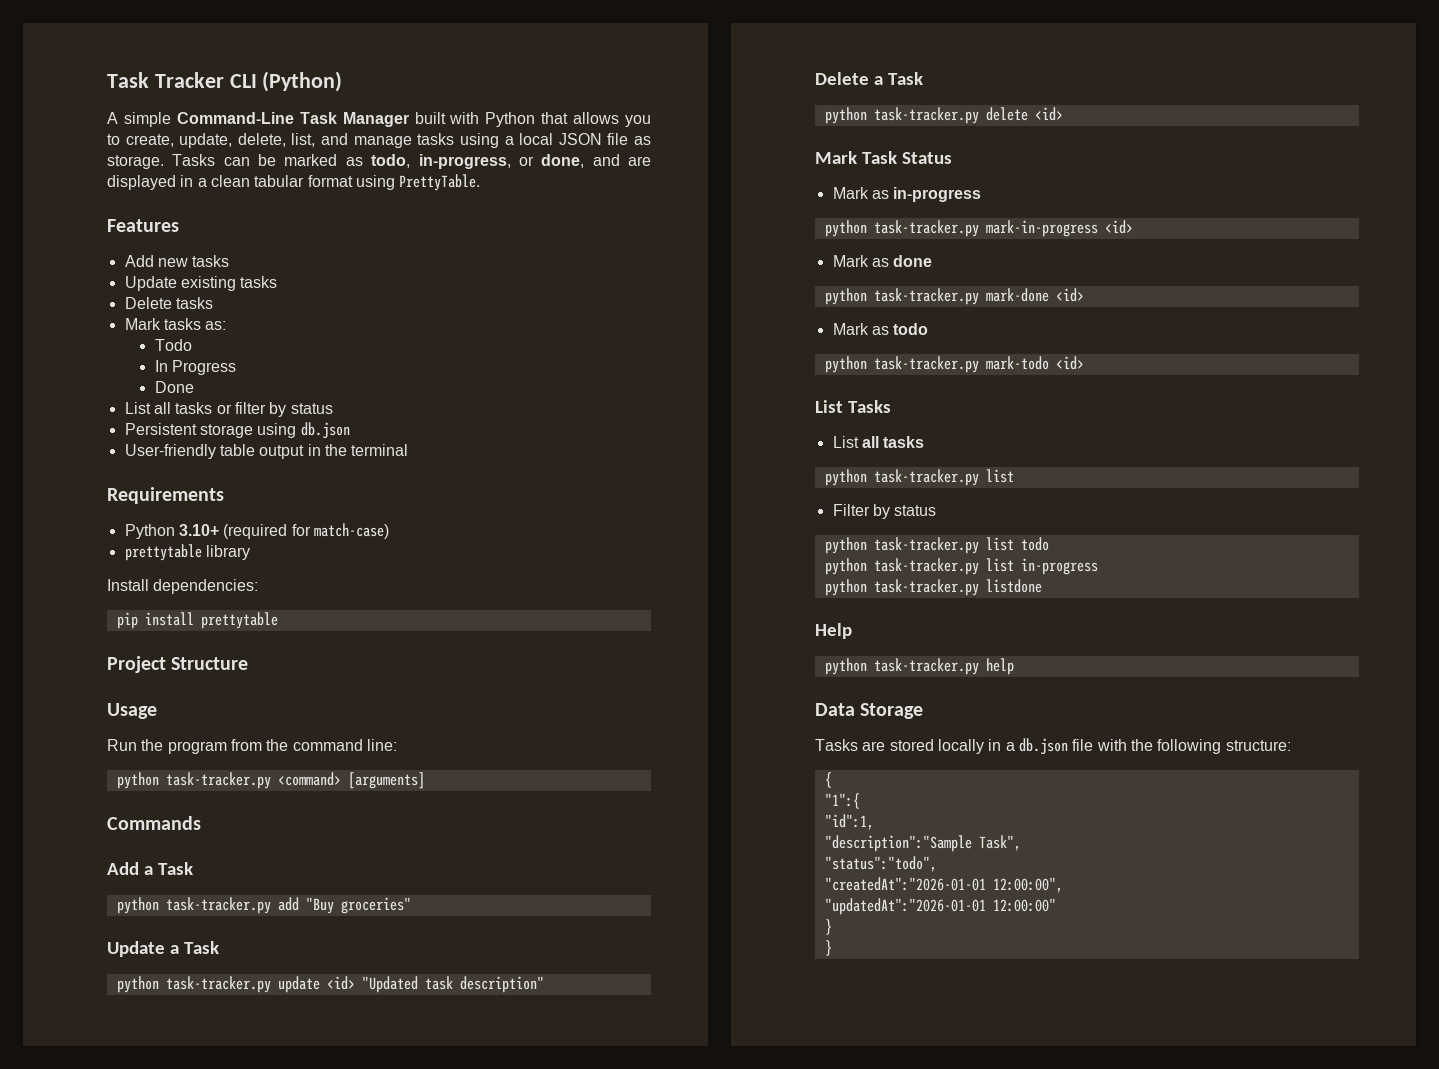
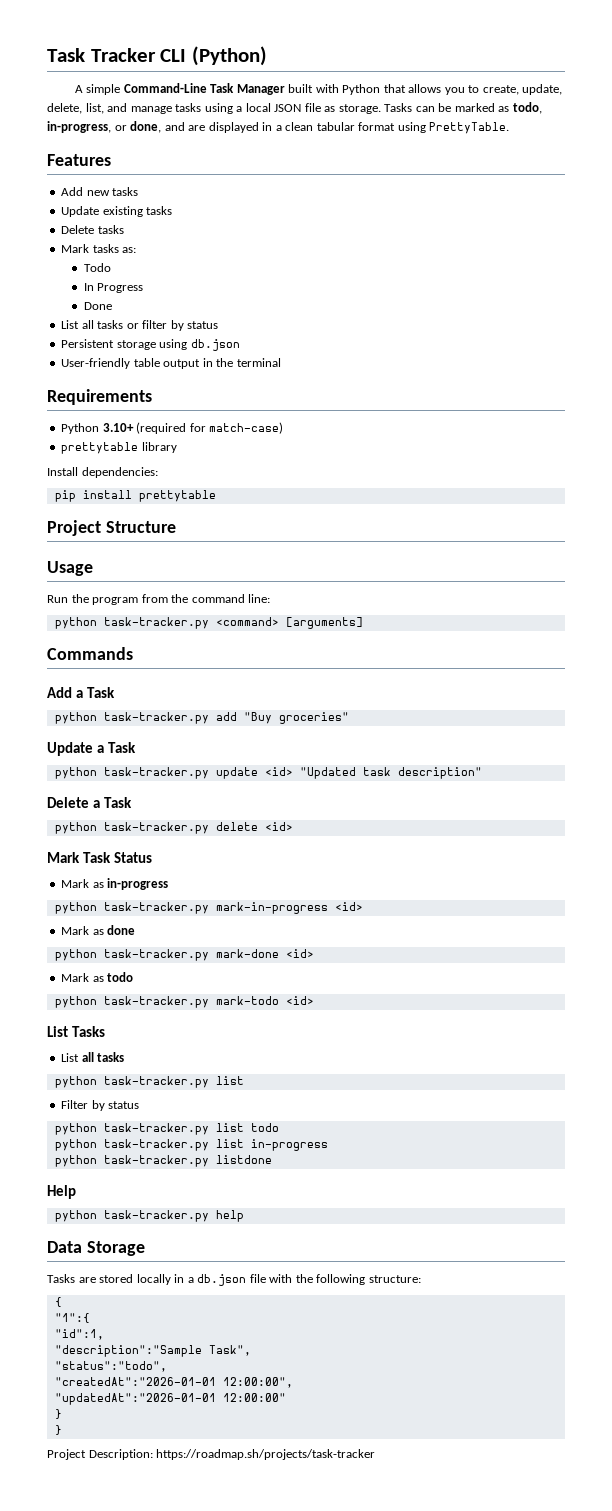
+ Project Description: https://roadmap.sh/projects/task-tracker

